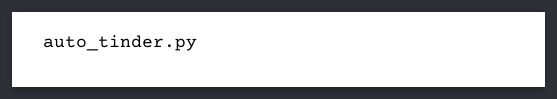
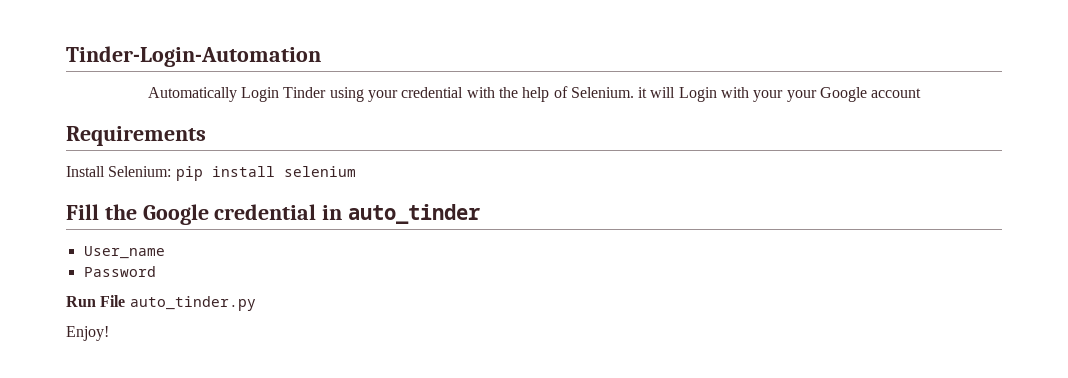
- auto_tinder.py
+ Tinder-Login-Automation
+ Automatically Login Tinder using your credential with the help of Selenium. it will Login with your your Google account
+ Requirements
+ Install Selenium: pip install selenium
+ Fill the Google credential in auto_tinder
+ User_name
+ Password
+ Run File auto_tinder.py
+ Enjoy!

